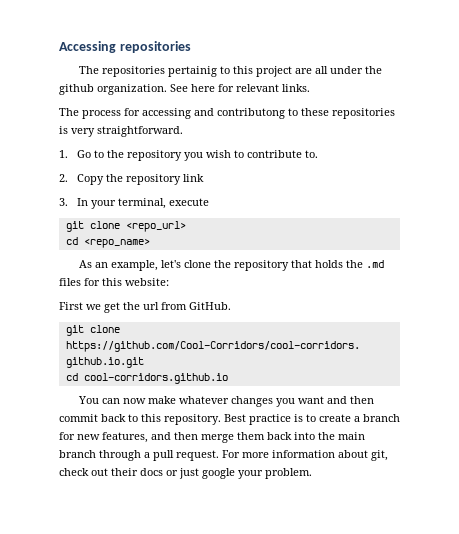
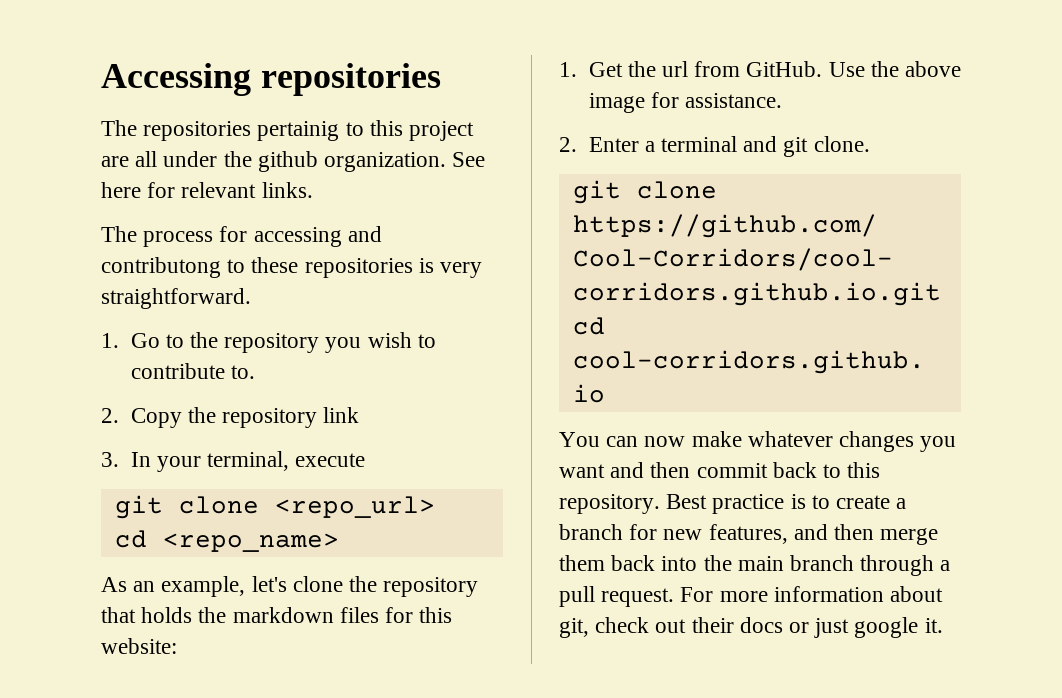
- As an example, let's clone the repository that holds the .md files for this website:
+ As an example, let's clone the repository that holds the markdown files for this website:
- First we get the url from GitHub.
+ 1. Get the url from GitHub. Use the above image for assistance.
+ 2. Enter a terminal and git clone.
- For more information about git, check out their docs or just google your problem.
+ For more information about git, check out their docs or just google it.

